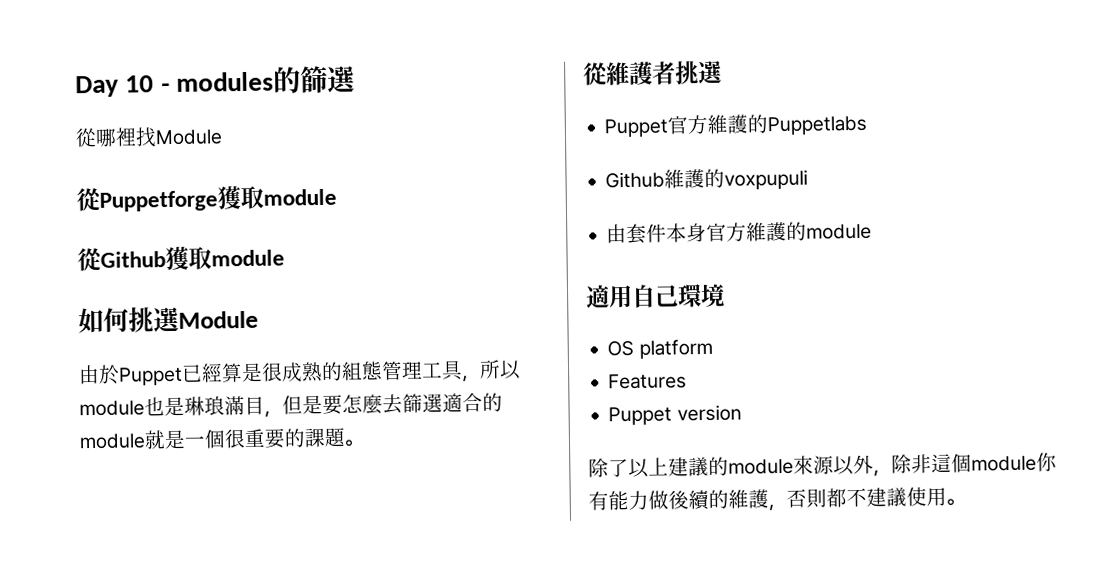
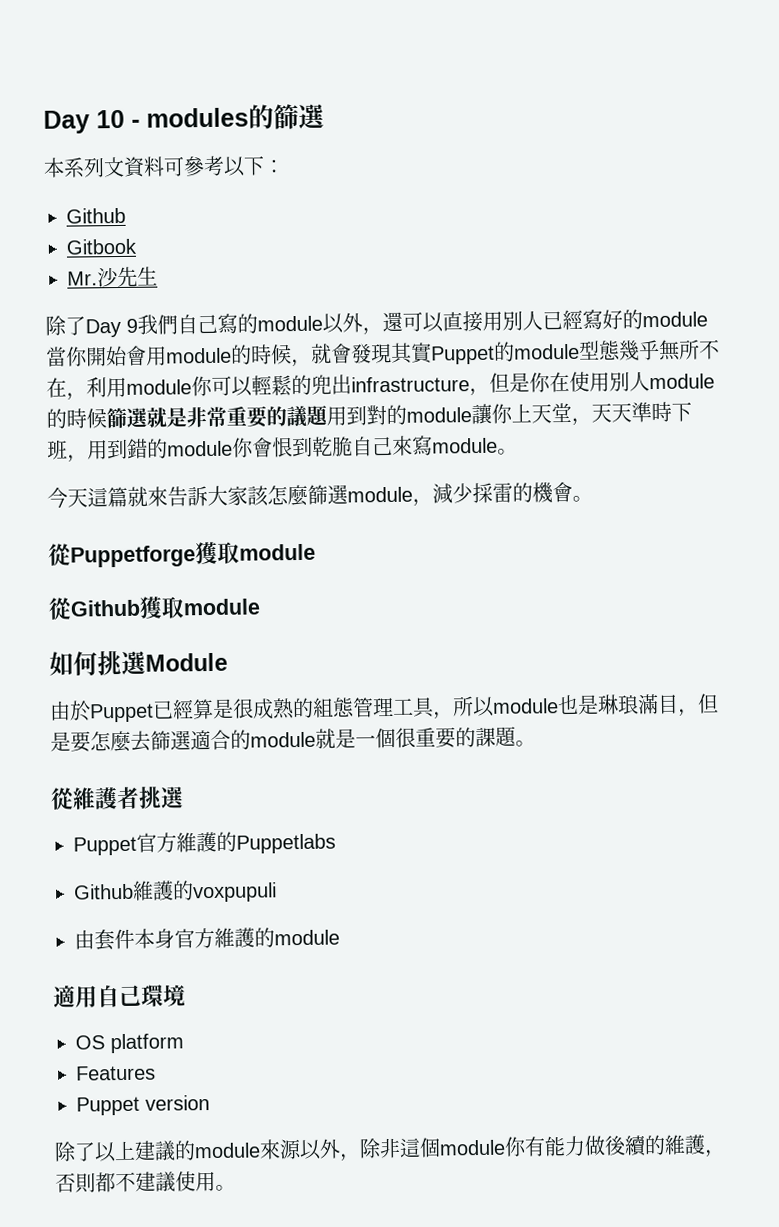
- 從哪裡找Module
+ 本系列文資料可參考以下：
+ Github
+ Gitbook
+ Mr.沙先生
+ 除了Day 9我們自己寫的module以外，還可以直接用別人已經寫好的module當你開始會用module的時候，就會發現其實Puppet的module型態幾乎無所不在，利用module你可以輕鬆的兜出infrastructure，但是你在使用別人module的時候篩選就是非常重要的議題用到對的module讓你上天堂，天天準時下班，用到錯的module你會恨到乾脆自己來寫module。
+ 今天這篇就來告訴大家該怎麼篩選module，減少採雷的機會。

